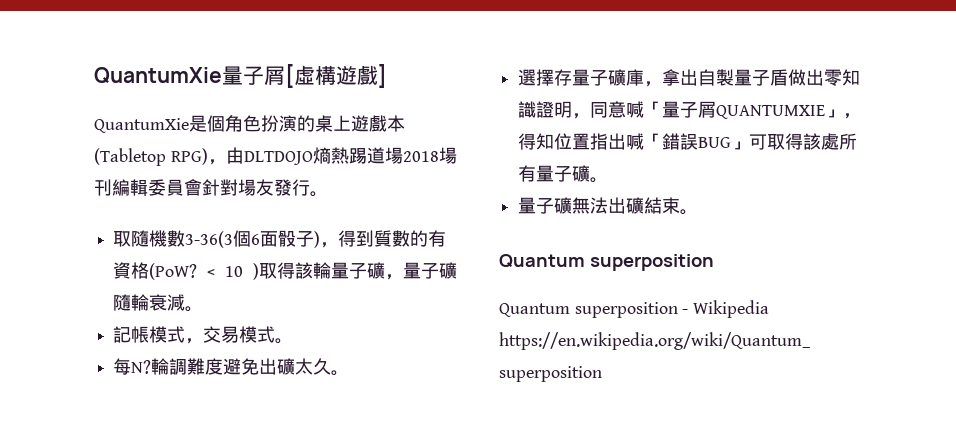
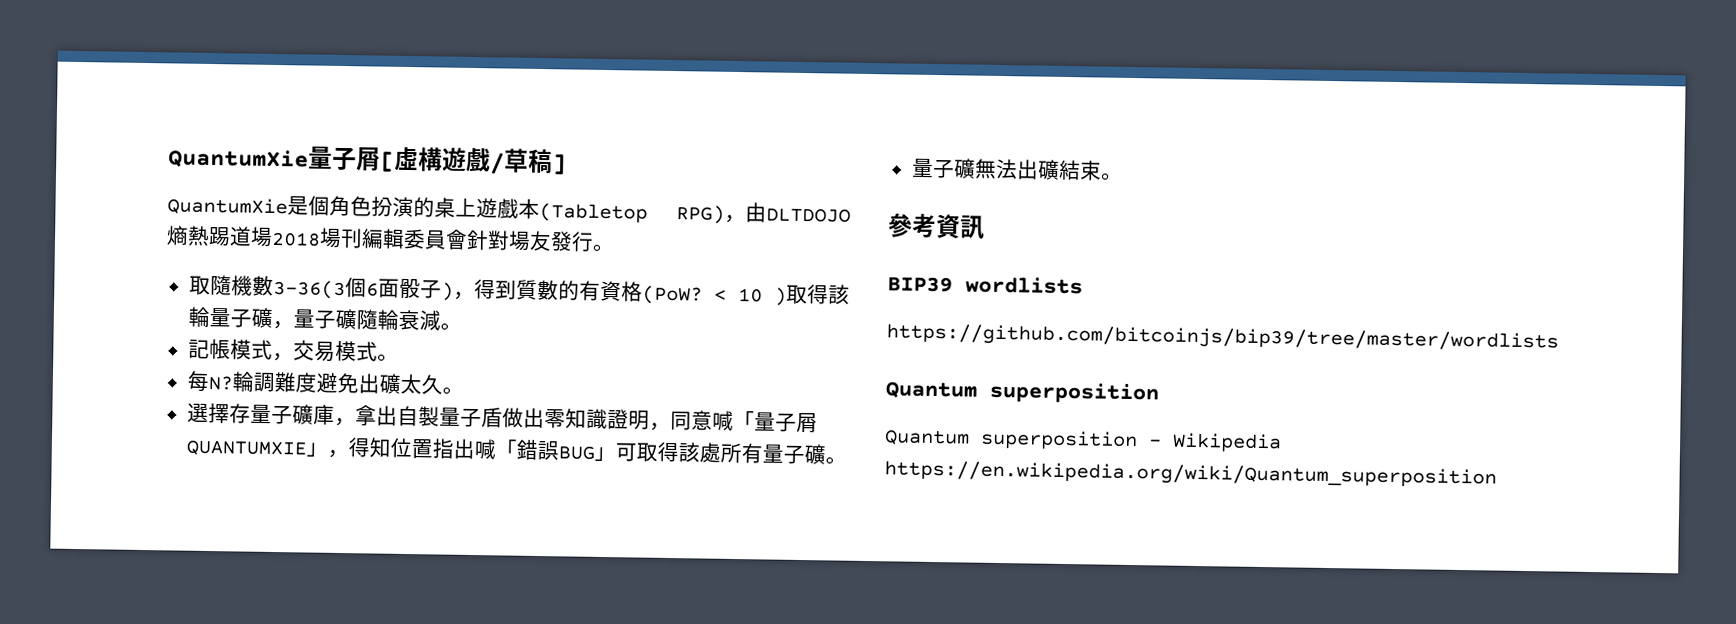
- QuantumXie量子屑[虛構遊戲]
+ QuantumXie量子屑[虛構遊戲/草稿]
+ 參考資訊
+ BIP39 wordlists
+ https://github.com/bitcoinjs/bip39/tree/master/wordlists

